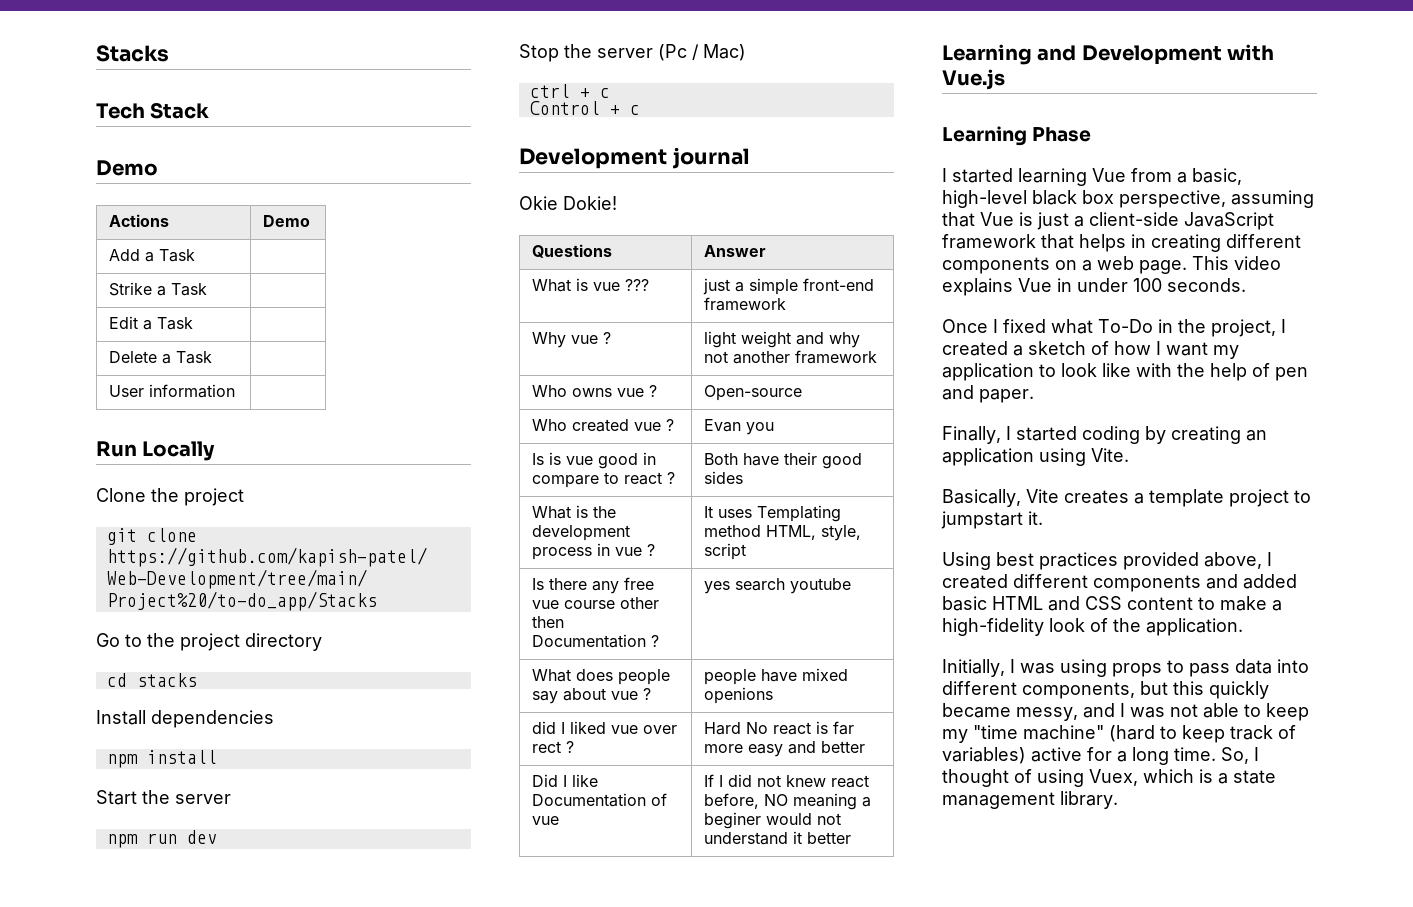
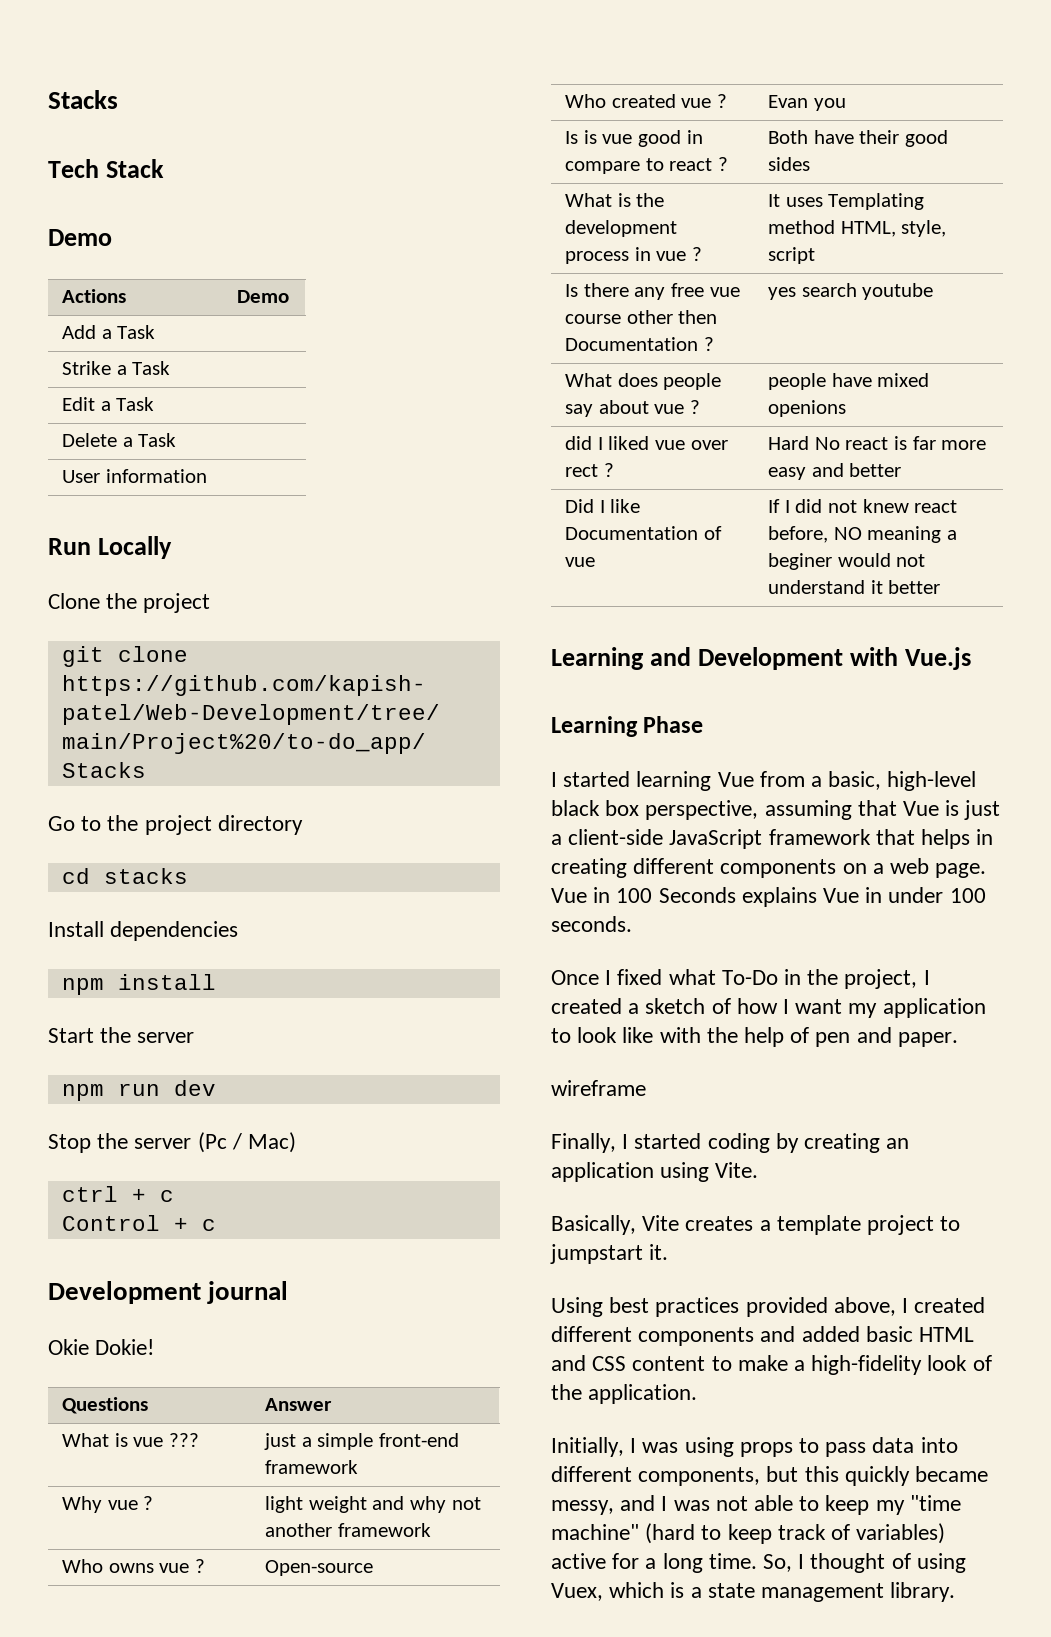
- This video explains Vue in under 100 seconds.
+ Vue in 100 Seconds explains Vue in under 100 seconds.
+ wireframe

